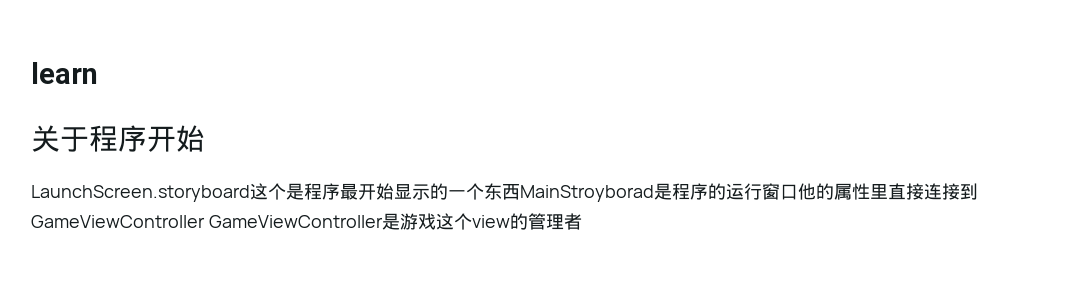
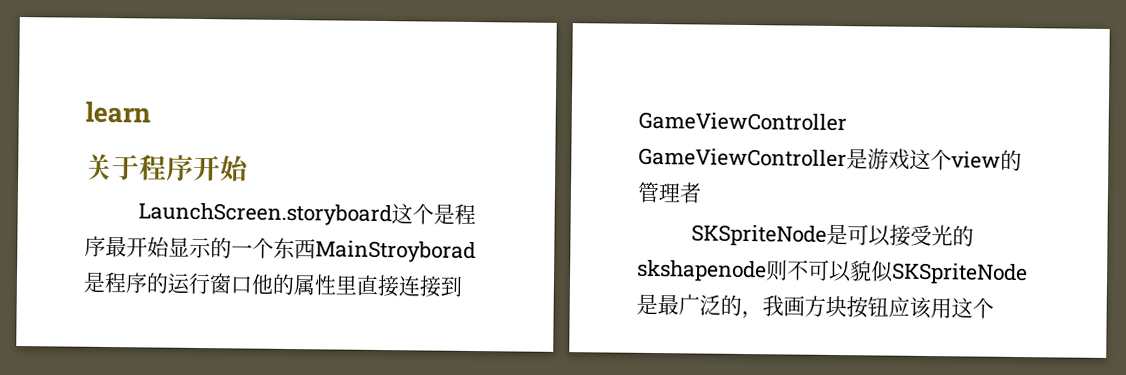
+ SKSpriteNode是可以接受光的skshapenode则不可以貌似SKSpriteNode是最广泛的，我画方块按钮应该用这个

